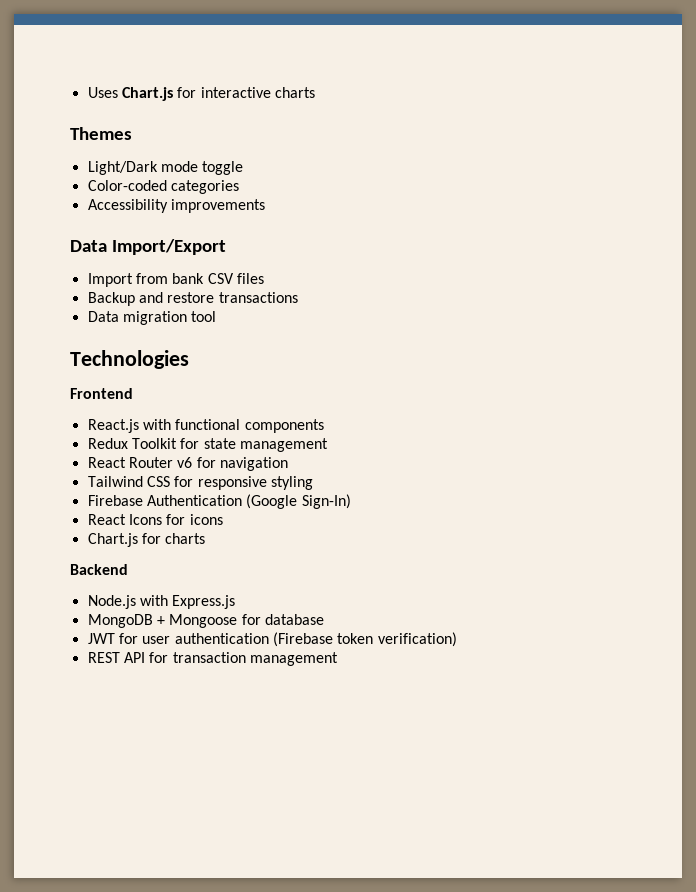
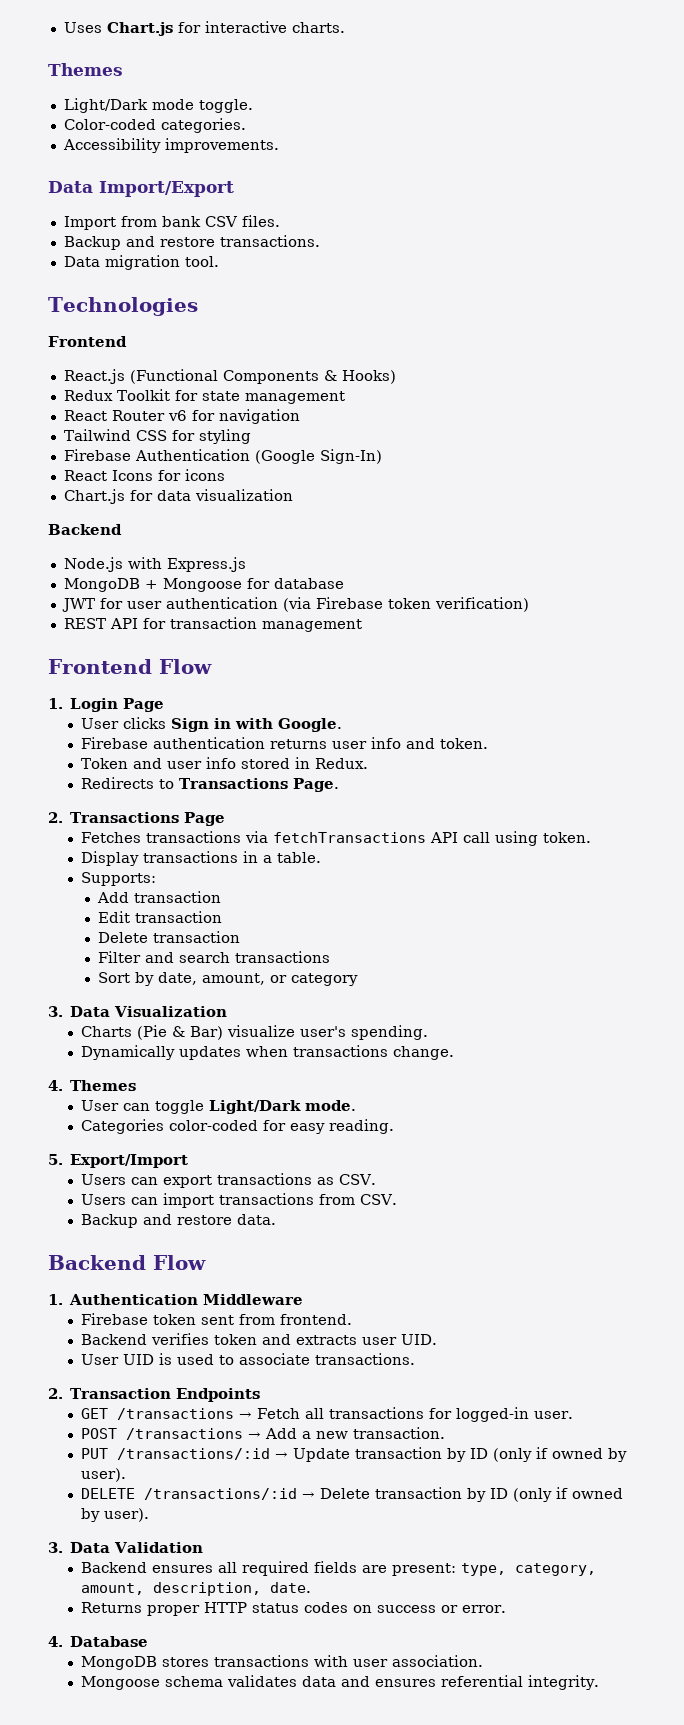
- Uses Chart.js for interactive charts
+ Uses Chart.js for interactive charts.
- Light/Dark mode toggle
+ Light/Dark mode toggle.
- Color-coded categories
+ Color-coded categories.
- Accessibility improvements
+ Accessibility improvements.
- Import from bank CSV files
- Backup and restore transactions
+ Import from bank CSV files.
+ Backup and restore transactions.
- Data migration tool
+ Data migration tool.
- React.js with functional components
+ React.js (Functional Components & Hooks)
- Tailwind CSS for responsive styling
+ Tailwind CSS for styling
- Chart.js for charts
+ Chart.js for data visualization
- JWT for user authentication (Firebase token verification)
+ JWT for user authentication (via Firebase token verification)
+ Frontend Flow
+ 1. Login Page
+ User clicks Sign in with Google.
+ Firebase authentication returns user info and token.
+ Token and user info stored in Redux.
+ Redirects to Transactions Page.
+ 2. Transactions Page
+ Fetches transactions via fetchTransactions API call using token.
+ Display transactions in a table.
+ Supports:
+ Add transaction
+ Edit transaction
+ Delete transaction
+ Filter and search transactions
+ Sort by date, amount, or category
+ 3. Data Visualization
+ Charts (Pie & Bar) visualize user's spending.
+ Dynamically updates when transactions change.
+ 4. Themes
+ User can toggle Light/Dark mode.
+ Categories color-coded for easy reading.
+ 5. Export/Import
+ Users can export transactions as CSV.
+ Users can import transactions from CSV.
+ Backup and restore data.
+ Backend Flow
+ 1. Authentication Middleware
+ Firebase token sent from frontend.
+ Backend verifies token and extracts user UID.
+ User UID is used to associate transactions.
+ 2. Transaction Endpoints
+ GET /transactions → Fetch all transactions for logged-in user.
+ POST /transactions → Add a new transaction.
+ PUT /transactions/:id → Update transaction by ID (only if owned by user).
+ DELETE /transactions/:id → Delete transaction by ID (only if owned by user).
+ 3. Data Validation
+ Backend ensures all required fields are present: type, category, amount, description, date.
+ Returns proper HTTP status codes on success or error.
+ 4. Database
+ MongoDB stores transactions with user association.
+ Mongoose schema validates data and ensures referential integrity.

